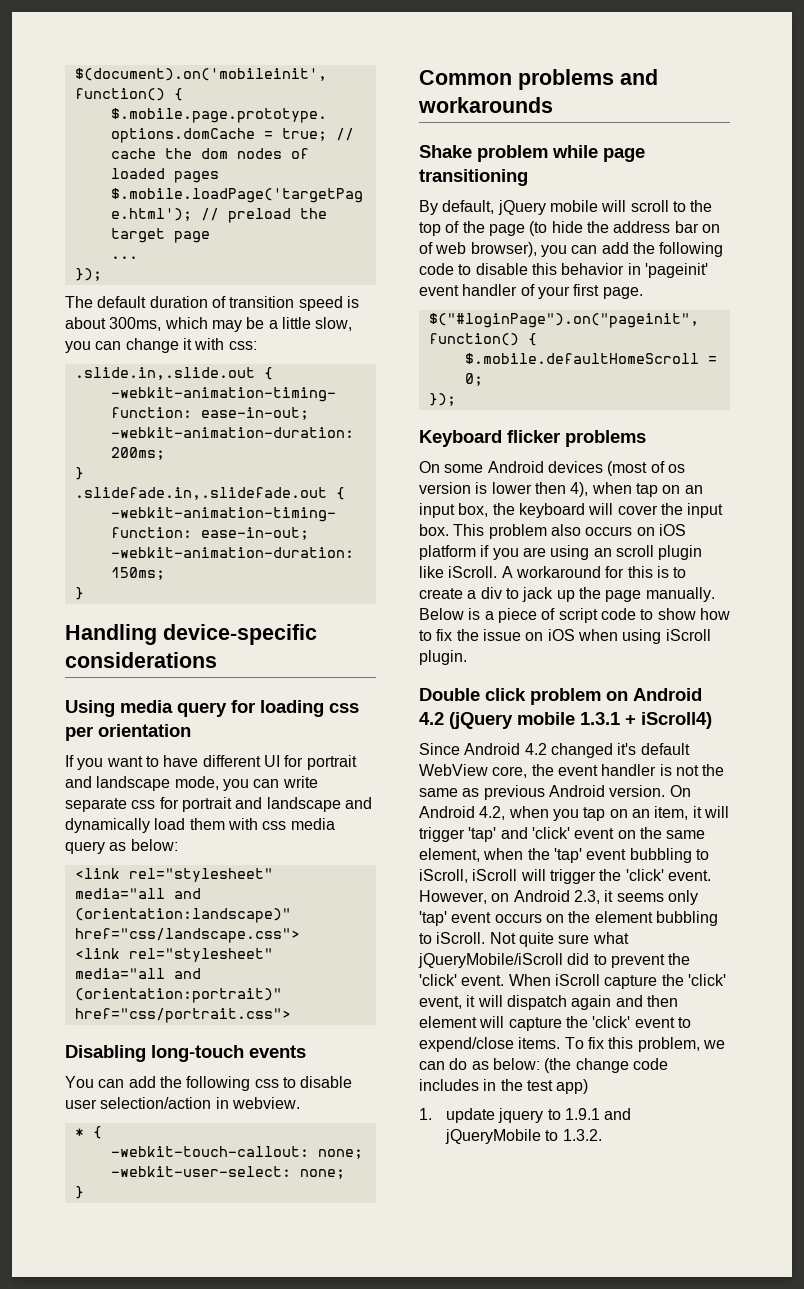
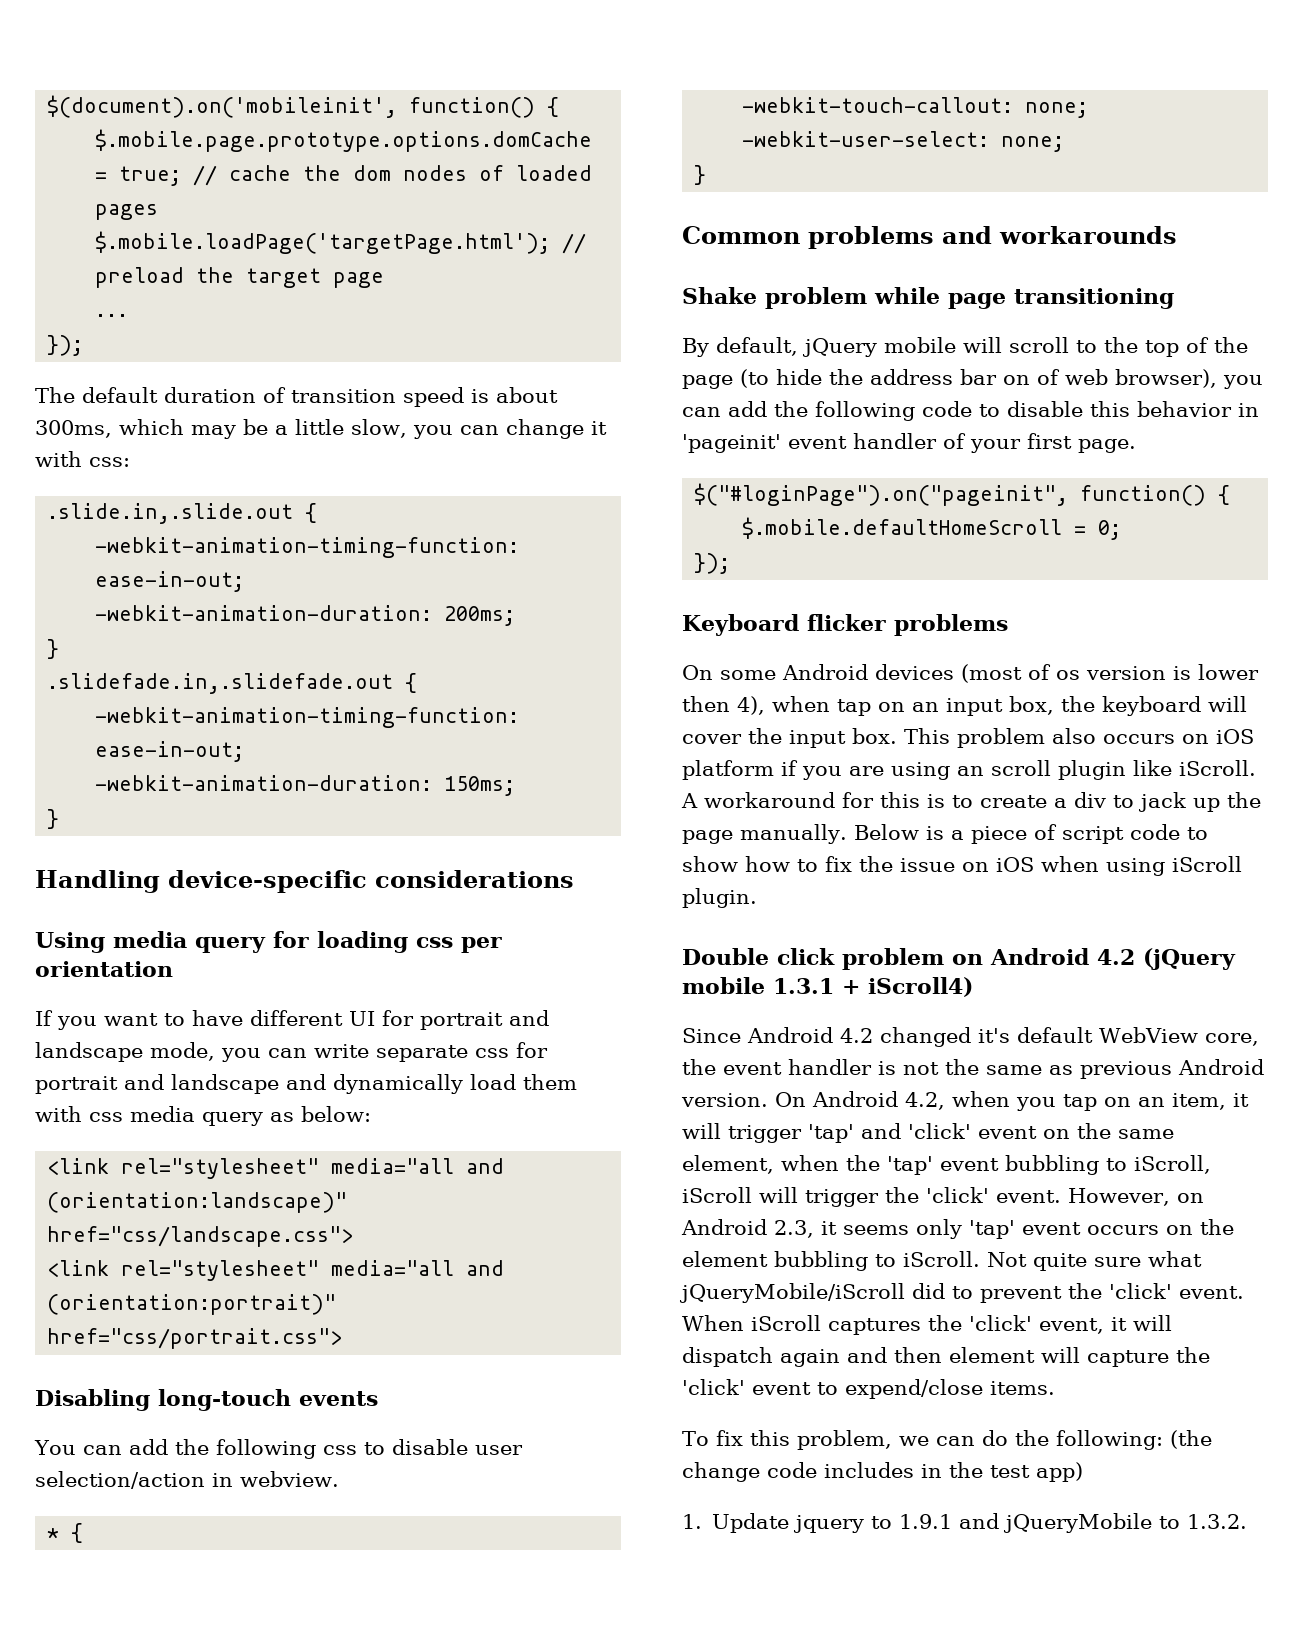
- When iScroll capture the 'click' event, it will dispatch again and then element will capture the 'click' event to expend/close items. To fix this problem, we can do as below: (the change code includes in the test app)
+ When iScroll captures the 'click' event, it will dispatch again and then element will capture the 'click' event to expend/close items.
+ To fix this problem, we can do the following: (the change code includes in the test app)
- 1. update jquery to 1.9.1 and jQueryMobile to 1.3.2.
+ 1. Update jquery to 1.9.1 and jQueryMobile to 1.3.2.

